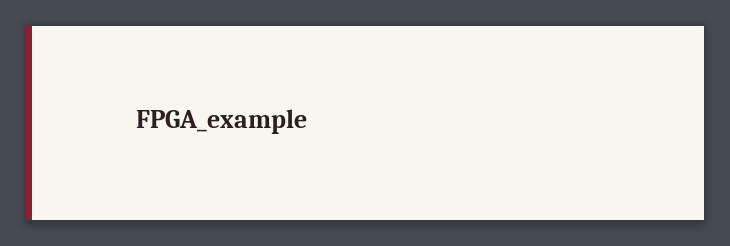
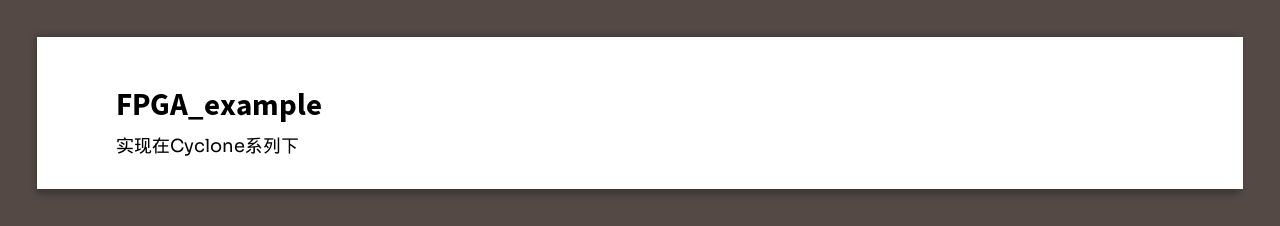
+ 实现在Cyclone系列下

